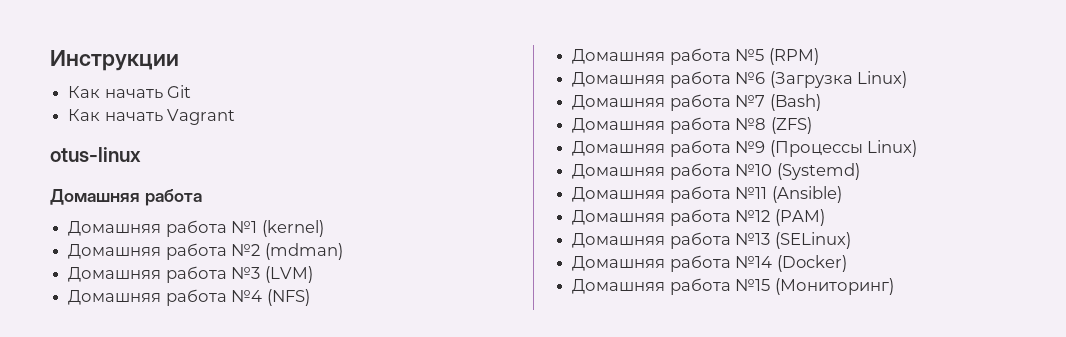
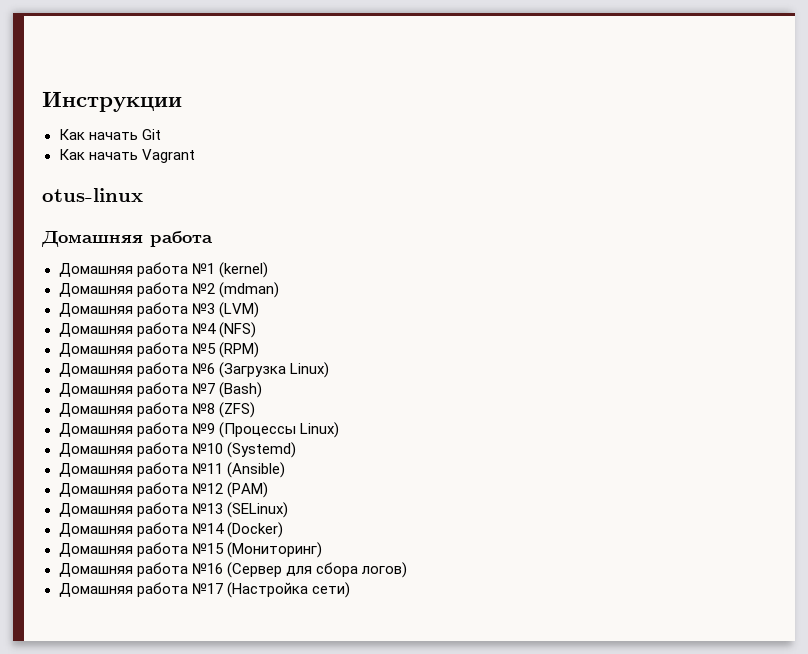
+ Домашняя работа №16 (Сервер для сбора логов)
+ Домашняя работа №17 (Настройка сети)

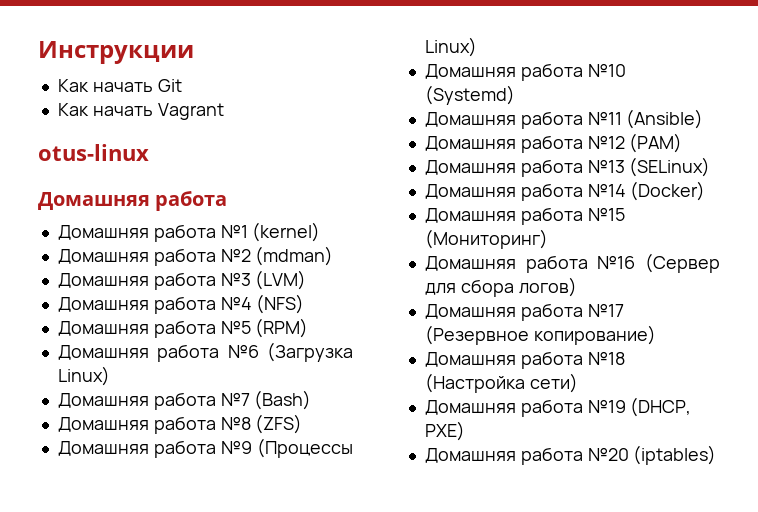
- Домашняя работа №17 (Настройка сети)
+ Домашняя работа №17 (Резервное копирование)
+ Домашняя работа №18 (Настройка сети)
+ Домашняя работа №19 (DHCP, PXE)
+ Домашняя работа №20 (iptables)

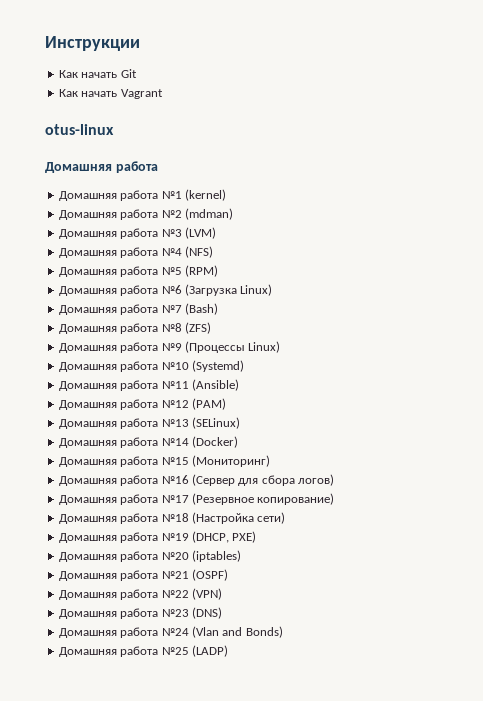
+ Домашняя работа №21 (OSPF)
+ Домашняя работа №22 (VPN)
+ Домашняя работа №23 (DNS)
+ Домашняя работа №24 (Vlan and Bonds)
+ Домашняя работа №25 (LADP)

